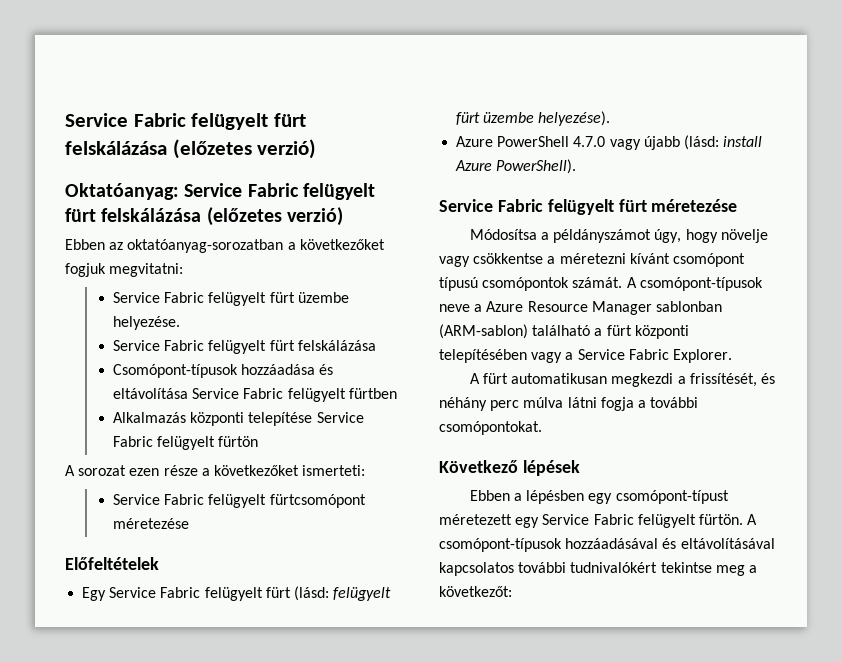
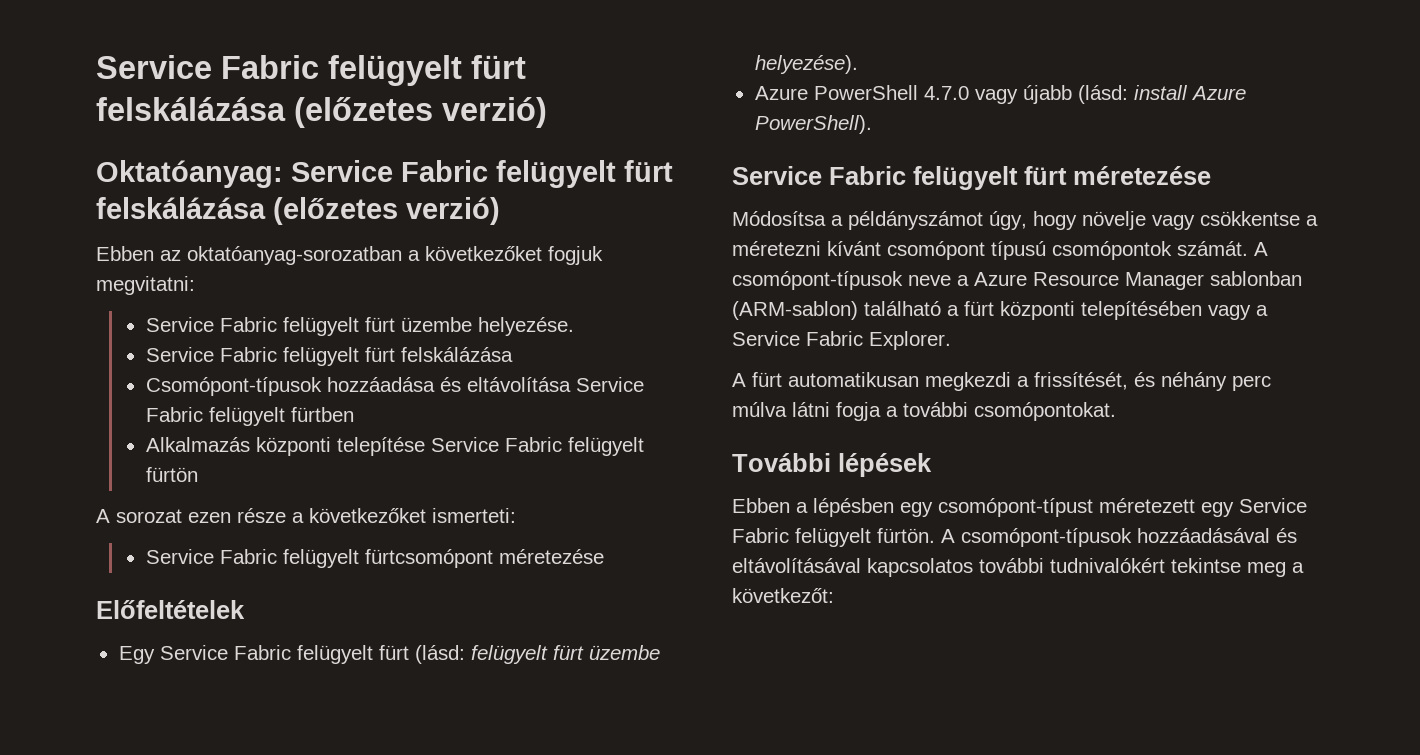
- Következő lépések
+ További lépések

